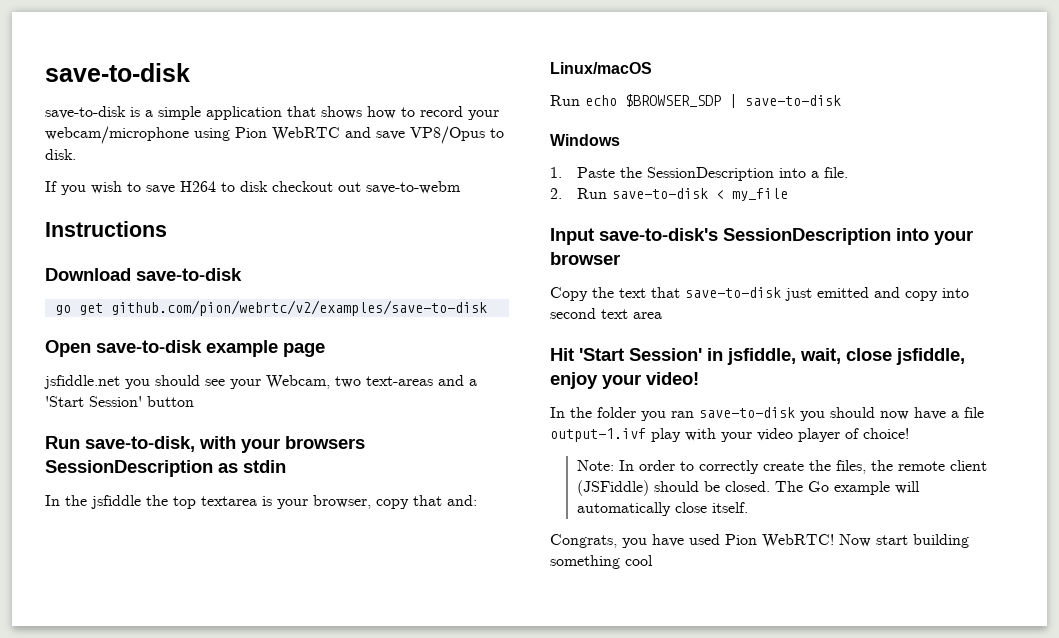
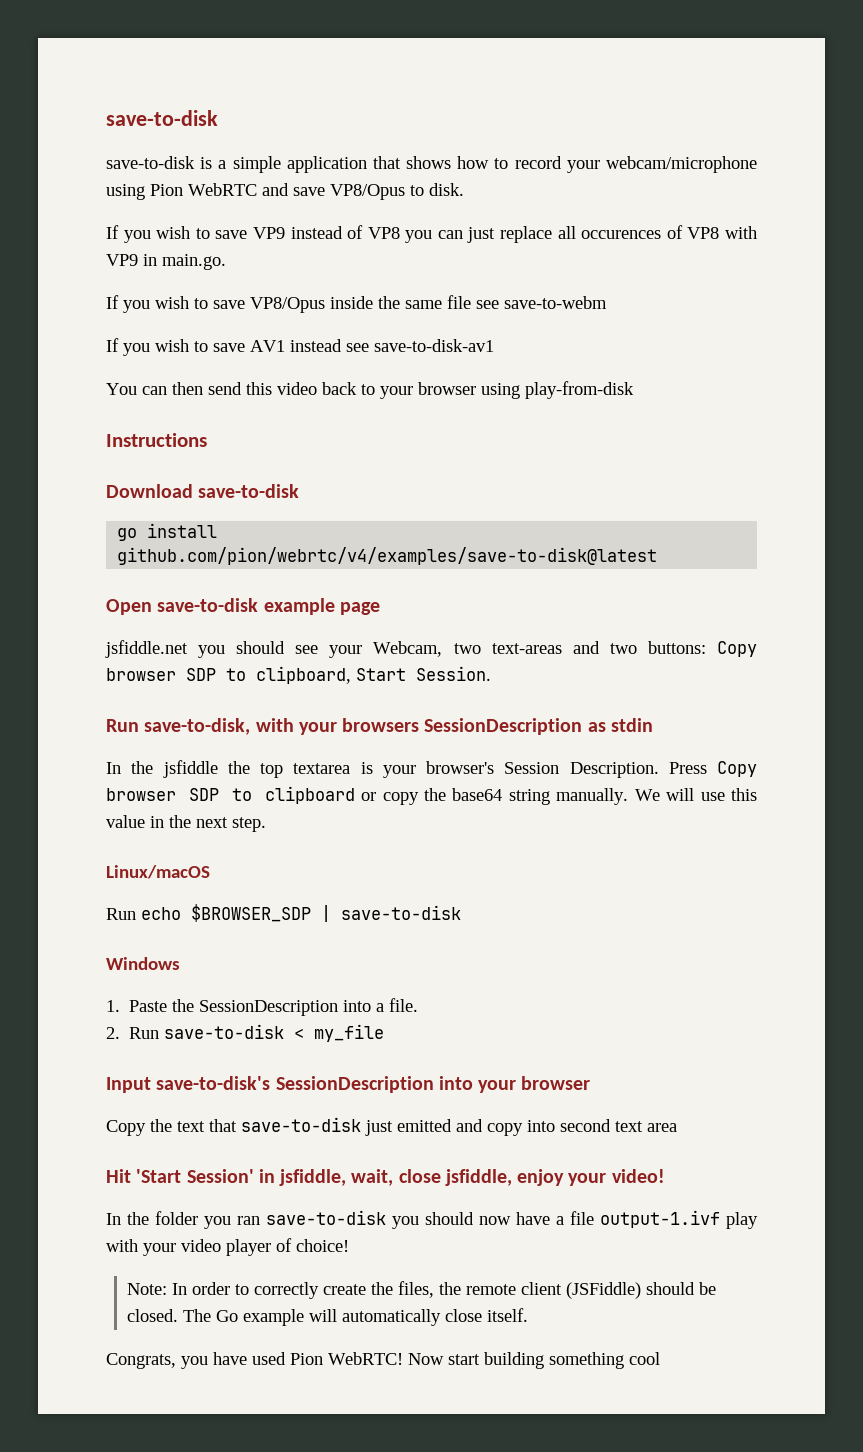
- If you wish to save H264 to disk checkout out save-to-webm
+ If you wish to save VP9 instead of VP8 you can just replace all occurences of VP8 with VP9 in main.go.
+ If you wish to save VP8/Opus inside the same file see save-to-webm
+ If you wish to save AV1 instead see save-to-disk-av1
+ You can then send this video back to your browser using play-from-disk
- go get github.com/pion/webrtc/v2/examples/save-to-disk
+ go install github.com/pion/webrtc/v4/examples/save-to-disk@latest
- jsfiddle.net you should see your Webcam, two text-areas and a 'Start Session' button
+ jsfiddle.net you should see your Webcam, two text-areas and two buttons: Copy browser SDP to clipboard, Start Session.
- In the jsfiddle the top textarea is your browser, copy that and:
+ In the jsfiddle the top textarea is your browser's Session Description. Press Copy browser SDP to clipboard or copy the base64 string manually. We will use this value in the next step.

